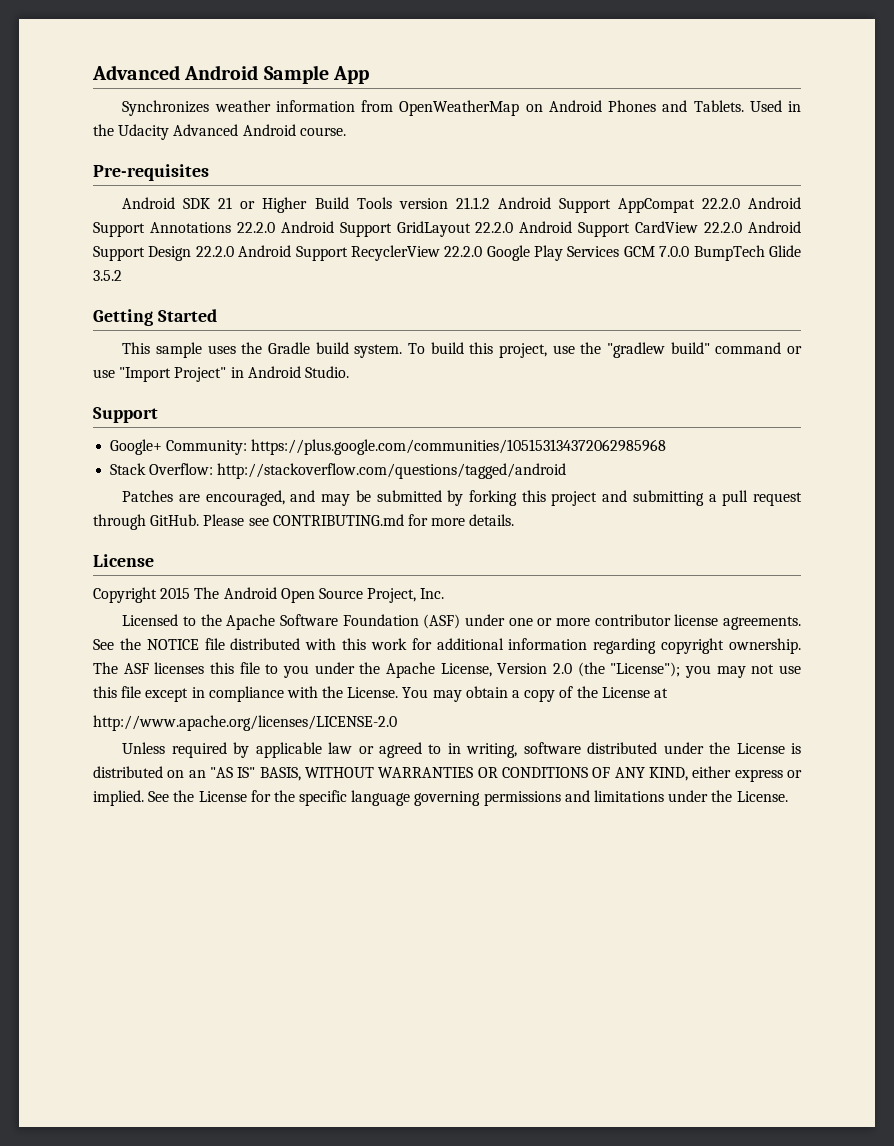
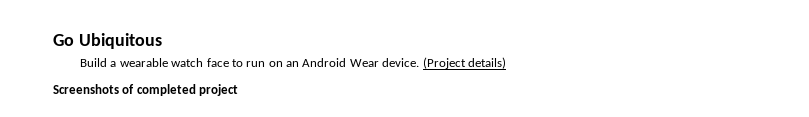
- Advanced Android Sample App
- Synchronizes weather information from OpenWeatherMap on Android Phones and Tablets. Used in the Udacity Advanced Android course.
- Pre-requisites
- Android SDK 21 or Higher Build Tools version 21.1.2 Android Support AppCompat 22.2.0 Android Support Annotations 22.2.0 Android Support GridLayout 22.2.0 Android Support CardView 22.2.0 Android Support Design 22.2.0 Android Support RecyclerView 22.2.0 Google Play Services GCM 7.0.0 BumpTech Glide 3.5.2
- Getting Started
- This sample uses the Gradle build system. To build this project, use the "gradlew build" command or use "Import Project" in Android Studio.
- Support
- Google+ Community: https://plus.google.com/communities/105153134372062985968
- Stack Overflow: http://stackoverflow.com/questions/tagged/android
- Patches are encouraged, and may be submitted by forking this project and submitting a pull request through GitHub. Please see CONTRIBUTING.md for more details.
- License
- Copyright 2015 The Android Open Source Project, Inc.
- Licensed to the Apache Software Foundation (ASF) under one or more contributor license agreements. See the NOTICE file distributed with this work for additional information regarding copyright ownership. The ASF licenses this file to you under the Apache License, Version 2.0 (the "License"); you may not use this file except in compliance with the License. You may obtain a copy of the License at
- http://www.apache.org/licenses/LICENSE-2.0
- Unless required by applicable law or agreed to in writing, software distributed under the License is distributed on an "AS IS" BASIS, WITHOUT WARRANTIES OR CONDITIONS OF ANY KIND, either express or implied. See the License for the specific language governing permissions and limitations under the License.
+ Go Ubiquitous
+ Build a wearable watch face to run on an Android Wear device. (Project details)
+ Screenshots of completed project

